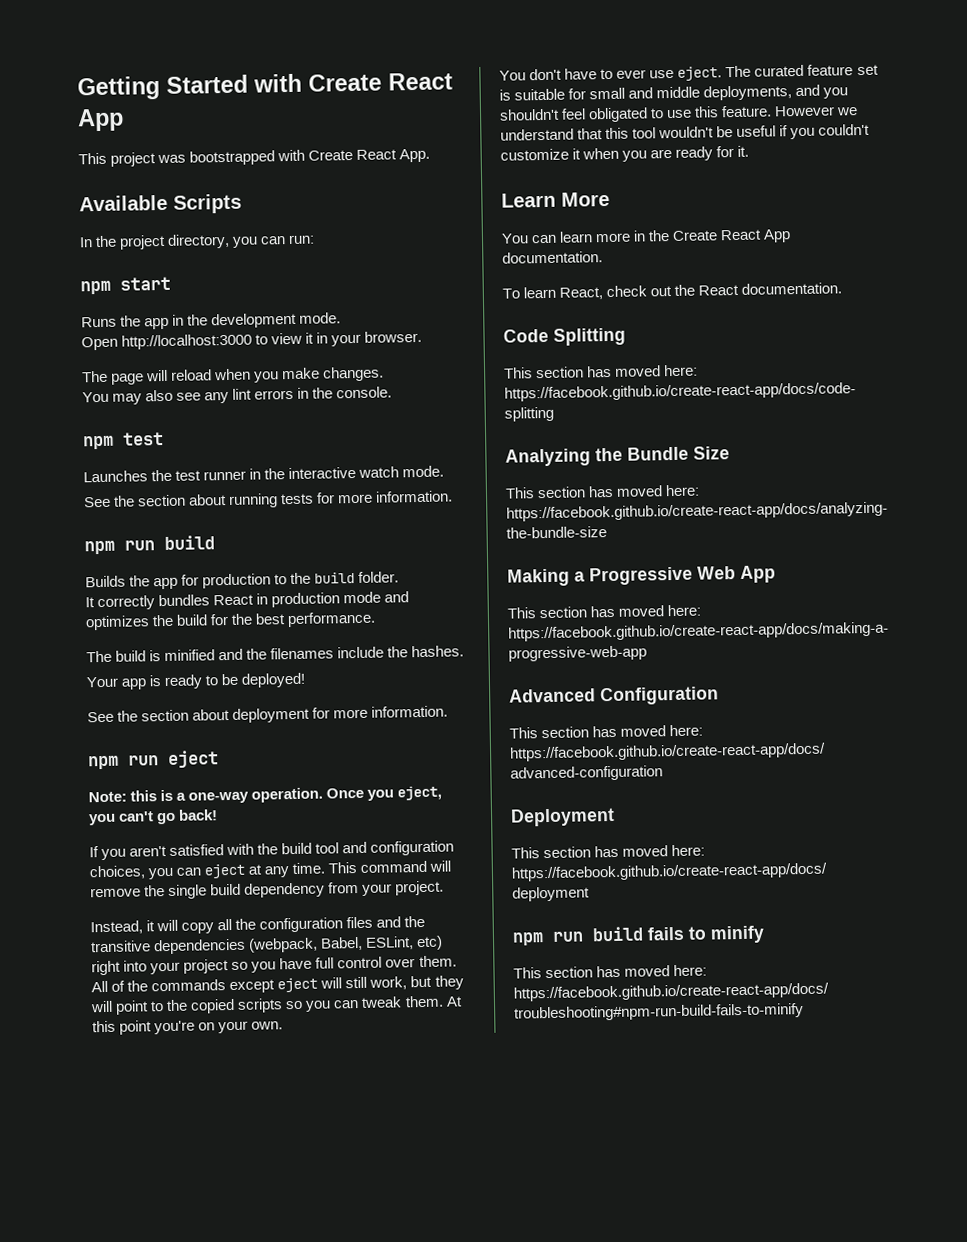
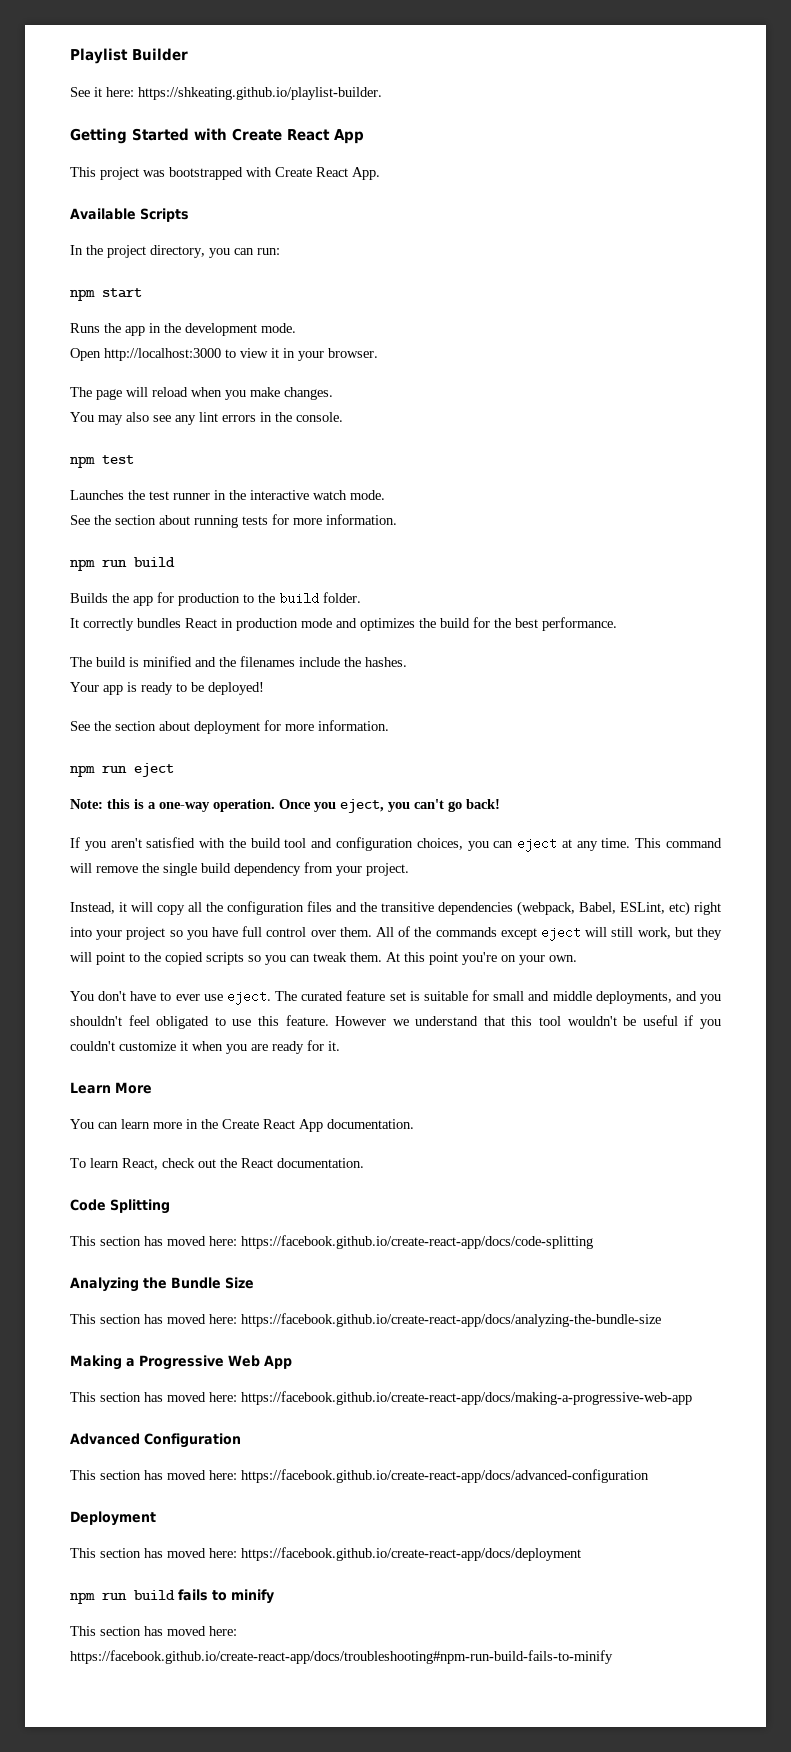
+ Playlist Builder
+ See it here: https://shkeating.github.io/playlist-builder.

